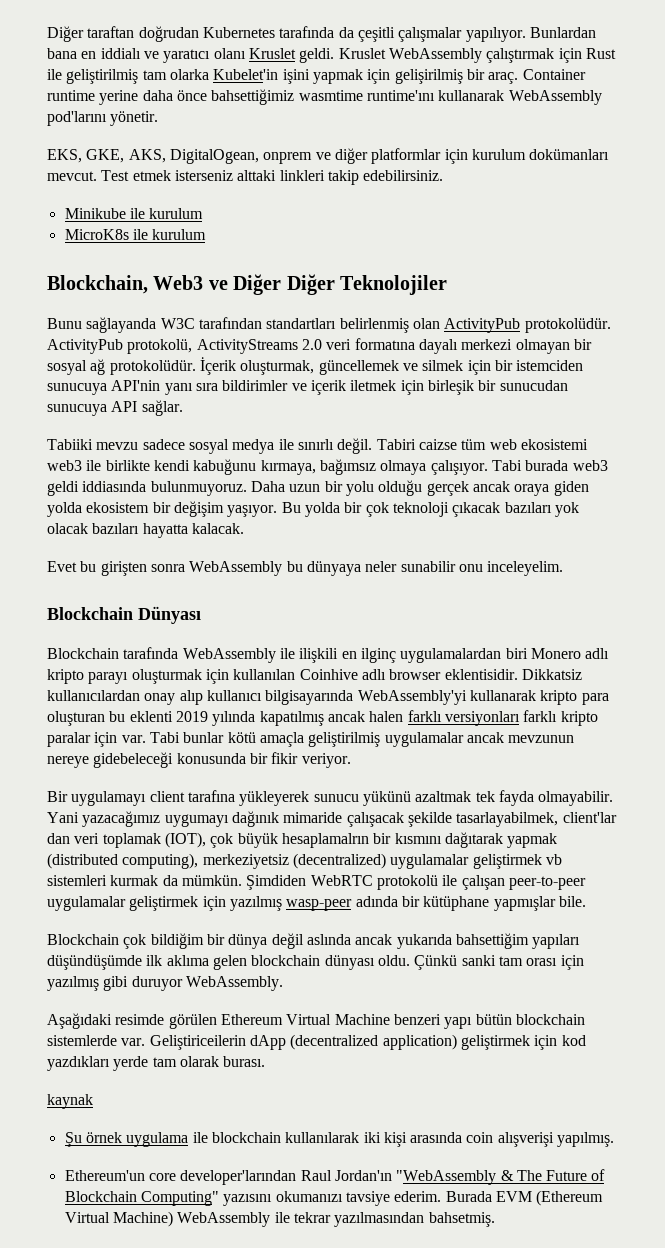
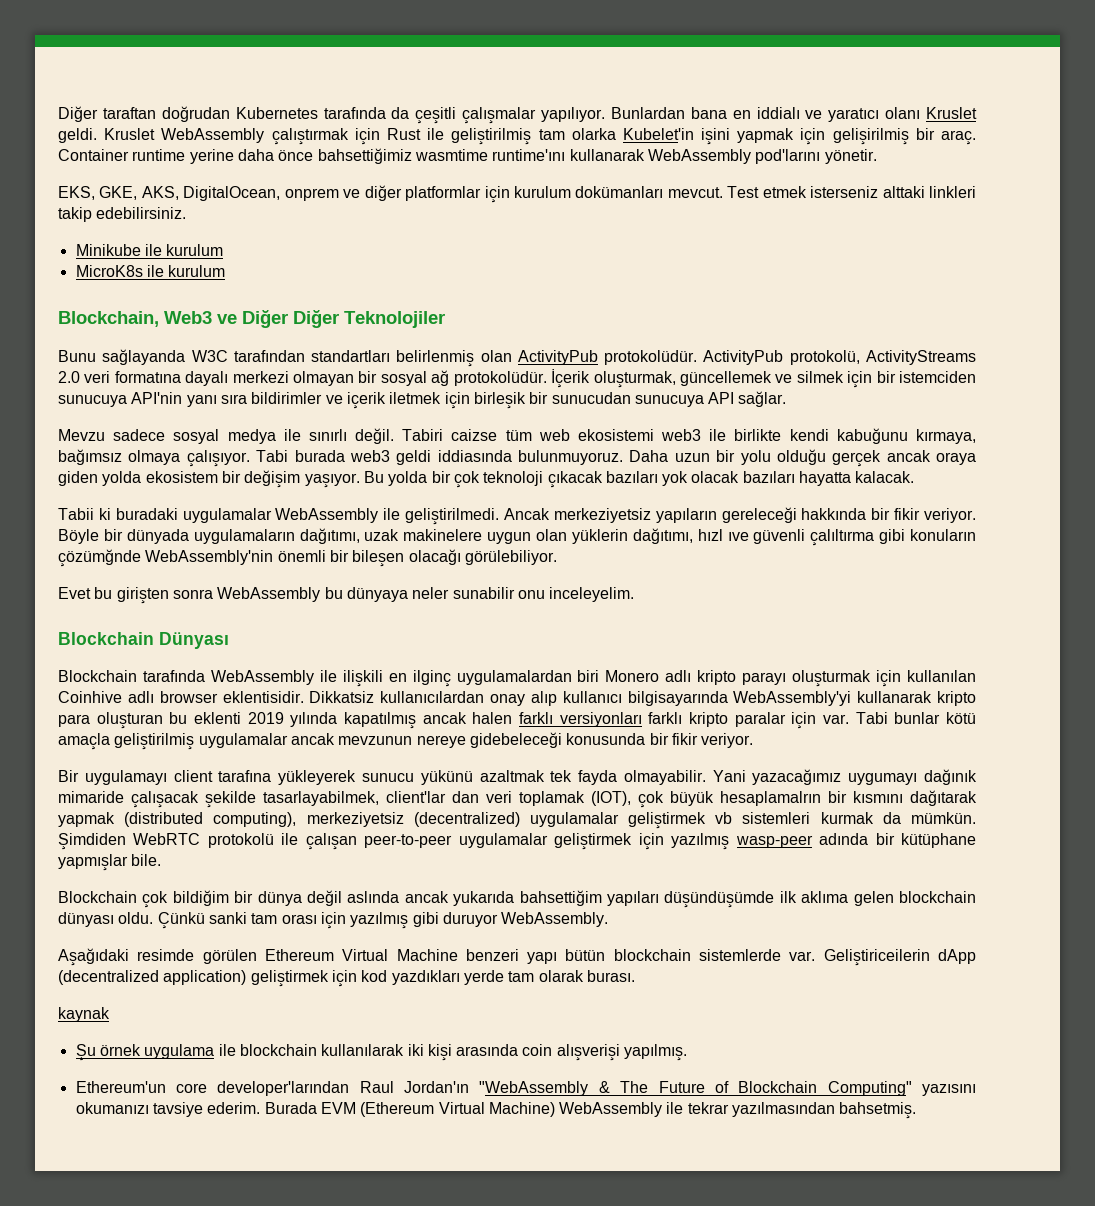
- EKS, GKE, AKS, DigitalOgean, onprem ve diğer platformlar için kurulum dokümanları mevcut.
+ EKS, GKE, AKS, DigitalOcean, onprem ve diğer platformlar için kurulum dokümanları mevcut.
- Tabiiki mevzu sadece sosyal medya ile sınırlı değil.
+ Mevzu sadece sosyal medya ile sınırlı değil.
+ Tabii ki buradaki uygulamalar WebAssembly ile geliştirilmedi. Ancak merkeziyetsiz yapıların gereleceği hakkında bir fikir veriyor. Böyle bir dünyada uygulamaların dağıtımı, uzak makinelere uygun olan yüklerin dağıtımı, hızl ıve güvenli çalıltırma gibi konuların çözümğnde WebAssembly'nin önemli bir bileşen olacağı görülebiliyor.

